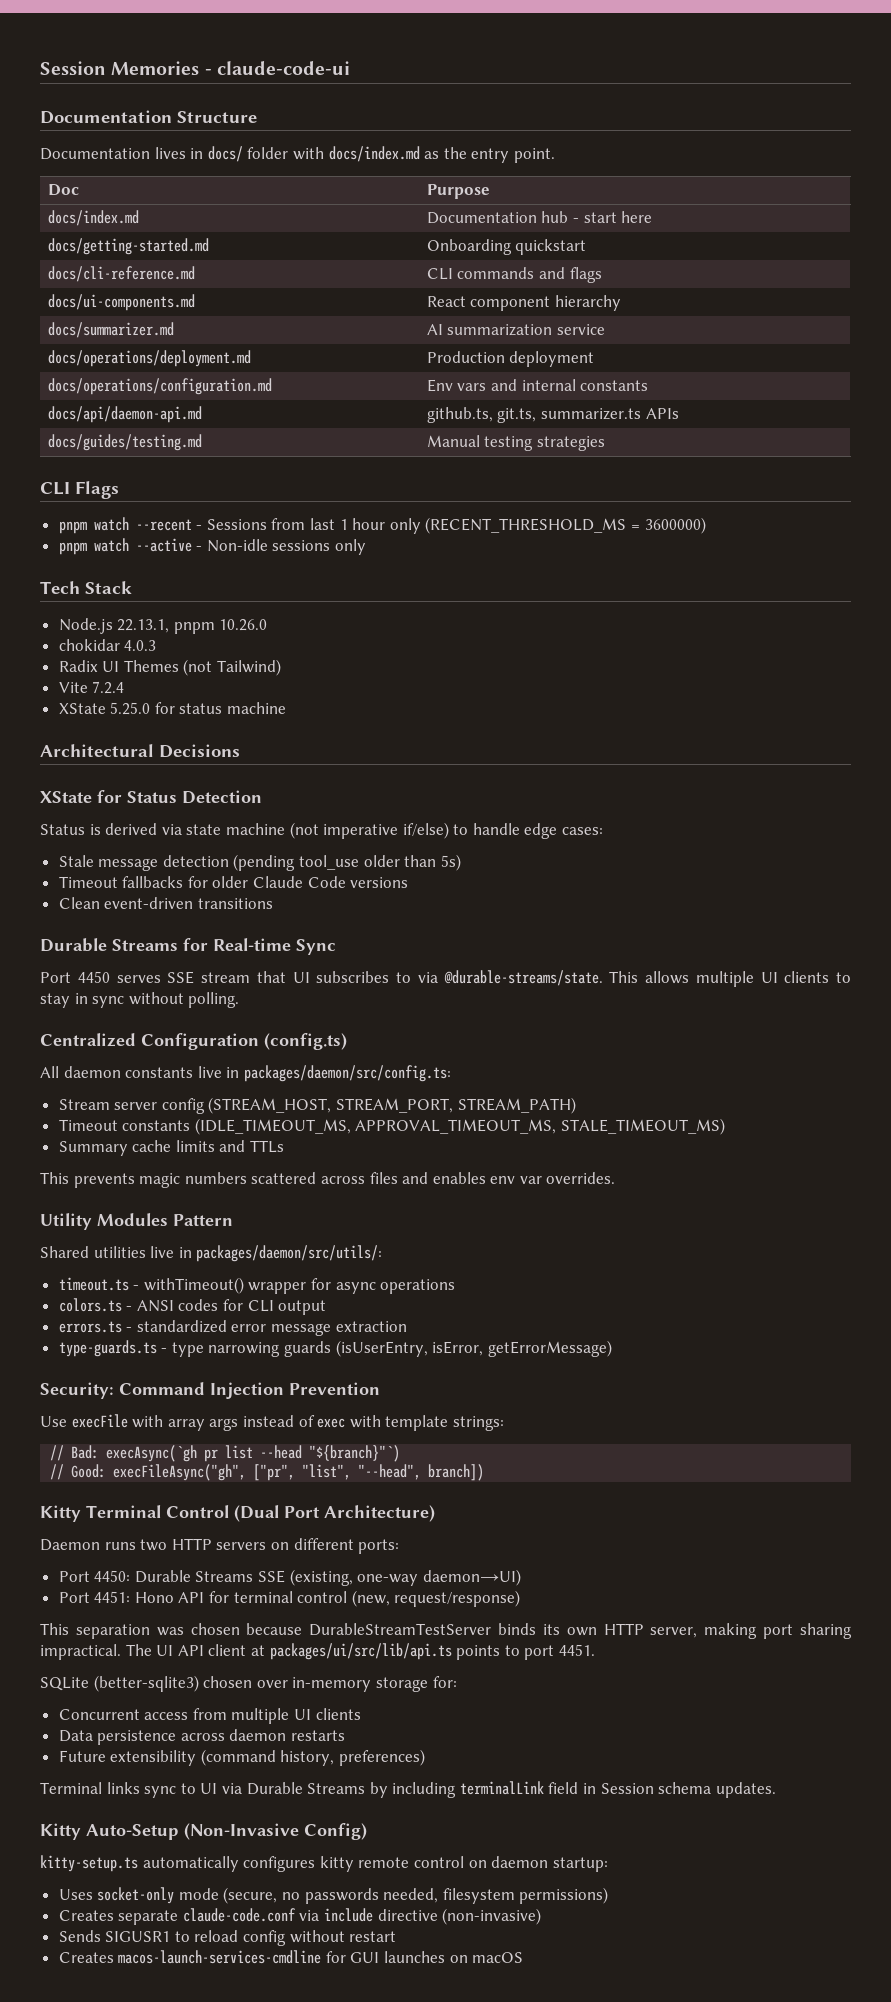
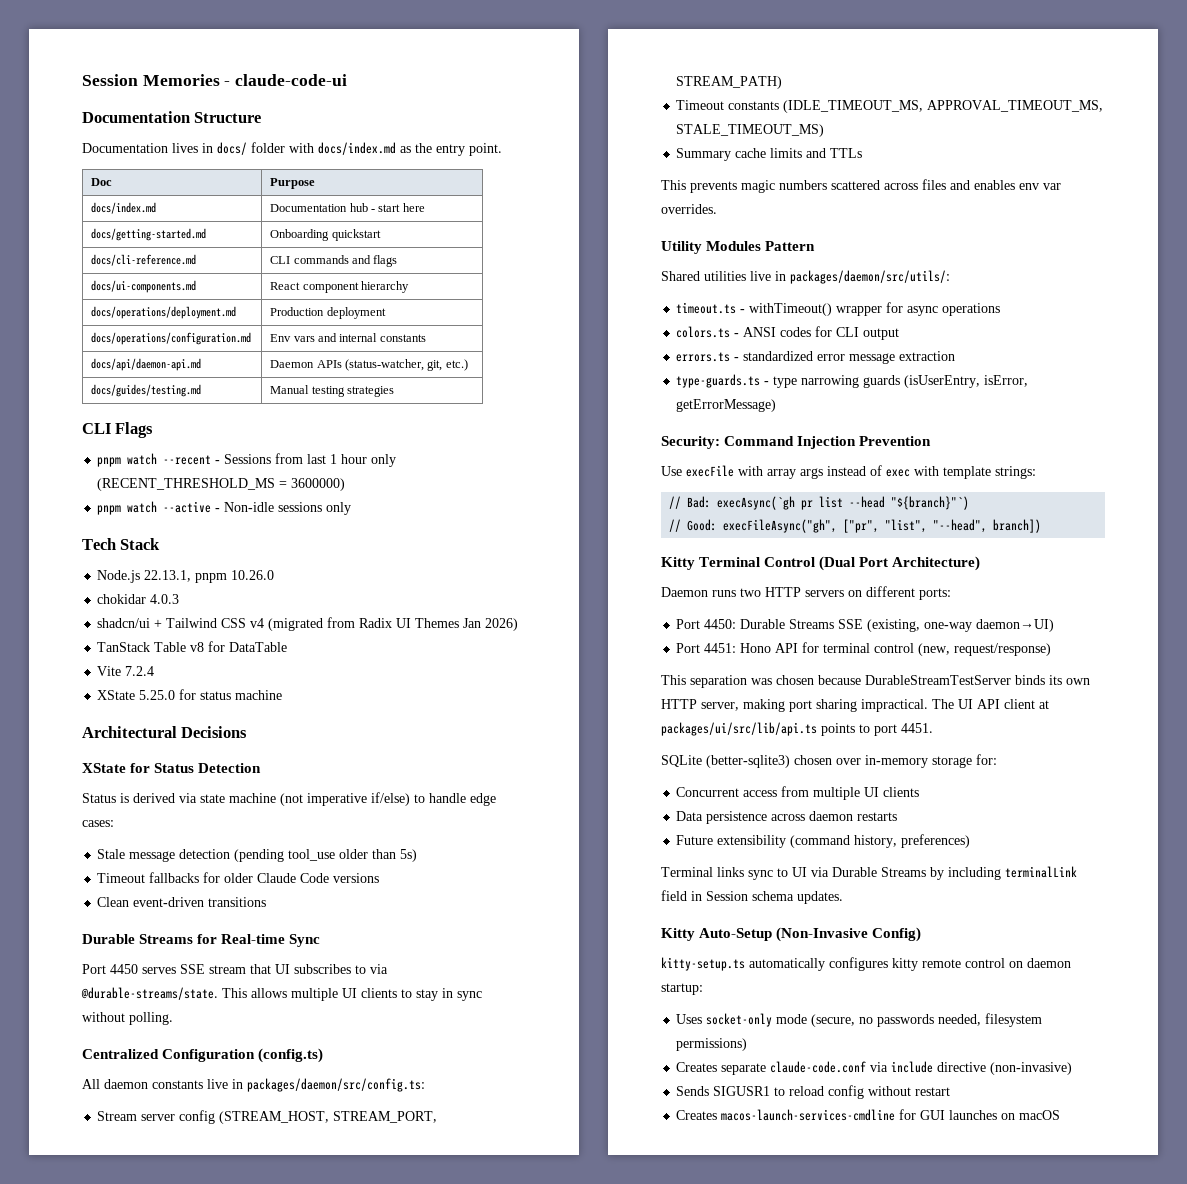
- docs/summarizer.md | AI summarization service
- docs/api/daemon-api.md | github.ts, git.ts, summarizer.ts APIs
+ docs/api/daemon-api.md | Daemon APIs (status-watcher, git, etc.)
- Radix UI Themes (not Tailwind)
+ shadcn/ui + Tailwind CSS v4 (migrated from Radix UI Themes Jan 2026)
+ TanStack Table v8 for DataTable

